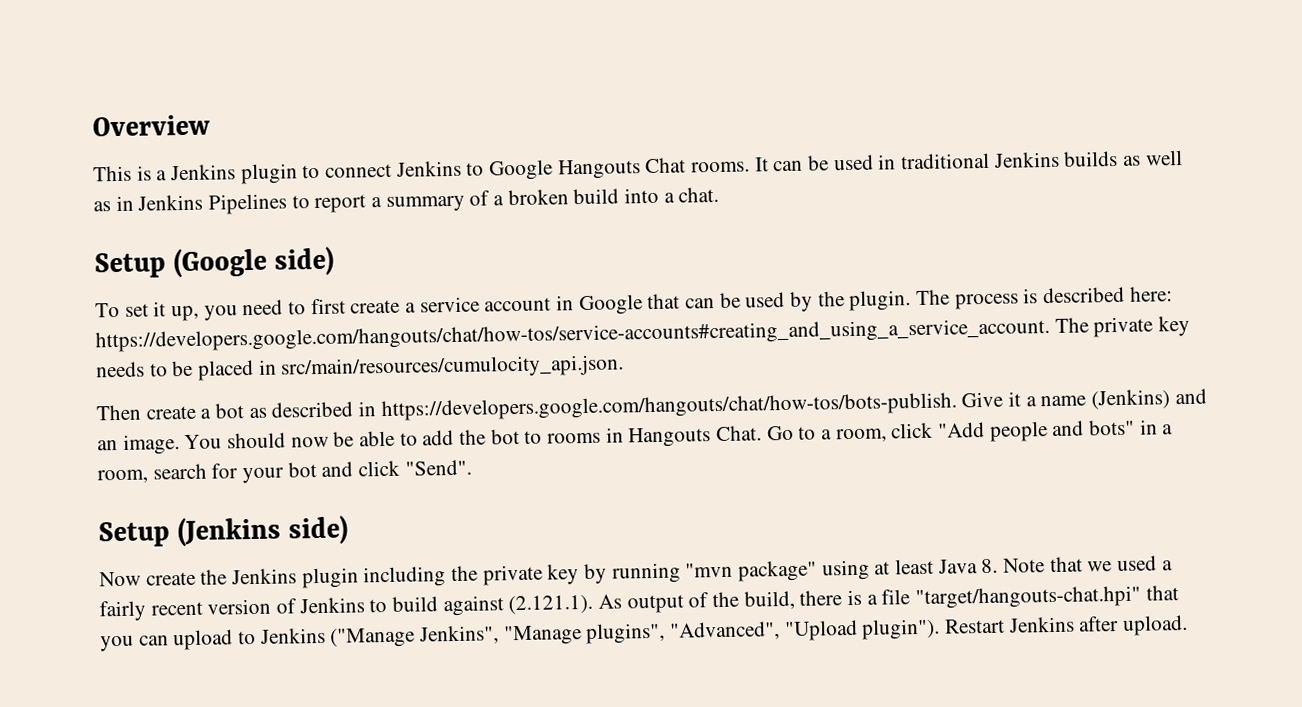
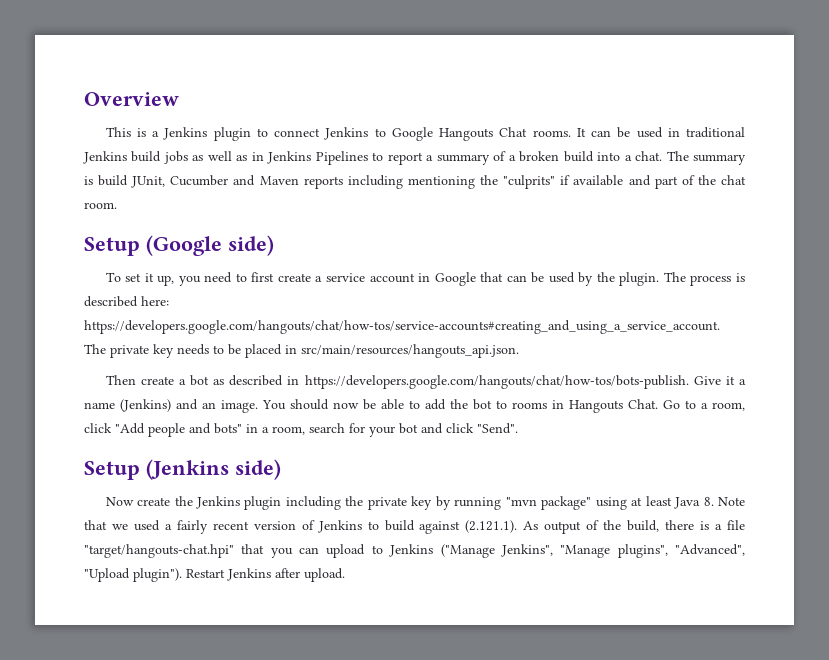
- It can be used in traditional Jenkins builds as well as in Jenkins Pipelines to report a summary of a broken build into a chat.
+ It can be used in traditional Jenkins build jobs as well as in Jenkins Pipelines to report a summary of a broken build into a chat. The summary is build JUnit, Cucumber and Maven reports including mentioning the "culprits" if available and part of the chat room.
- The process is described here: https://developers.google.com/hangouts/chat/how-tos/service-accounts#creating_and_using_a_service_account. The private key needs to be placed in src/main/resources/cumulocity_api.json.
+ The process is described here: https://developers.google.com/hangouts/chat/how-tos/service-accounts#creating_and_using_a_service_account. The private key needs to be placed in src/main/resources/hangouts_api.json.

